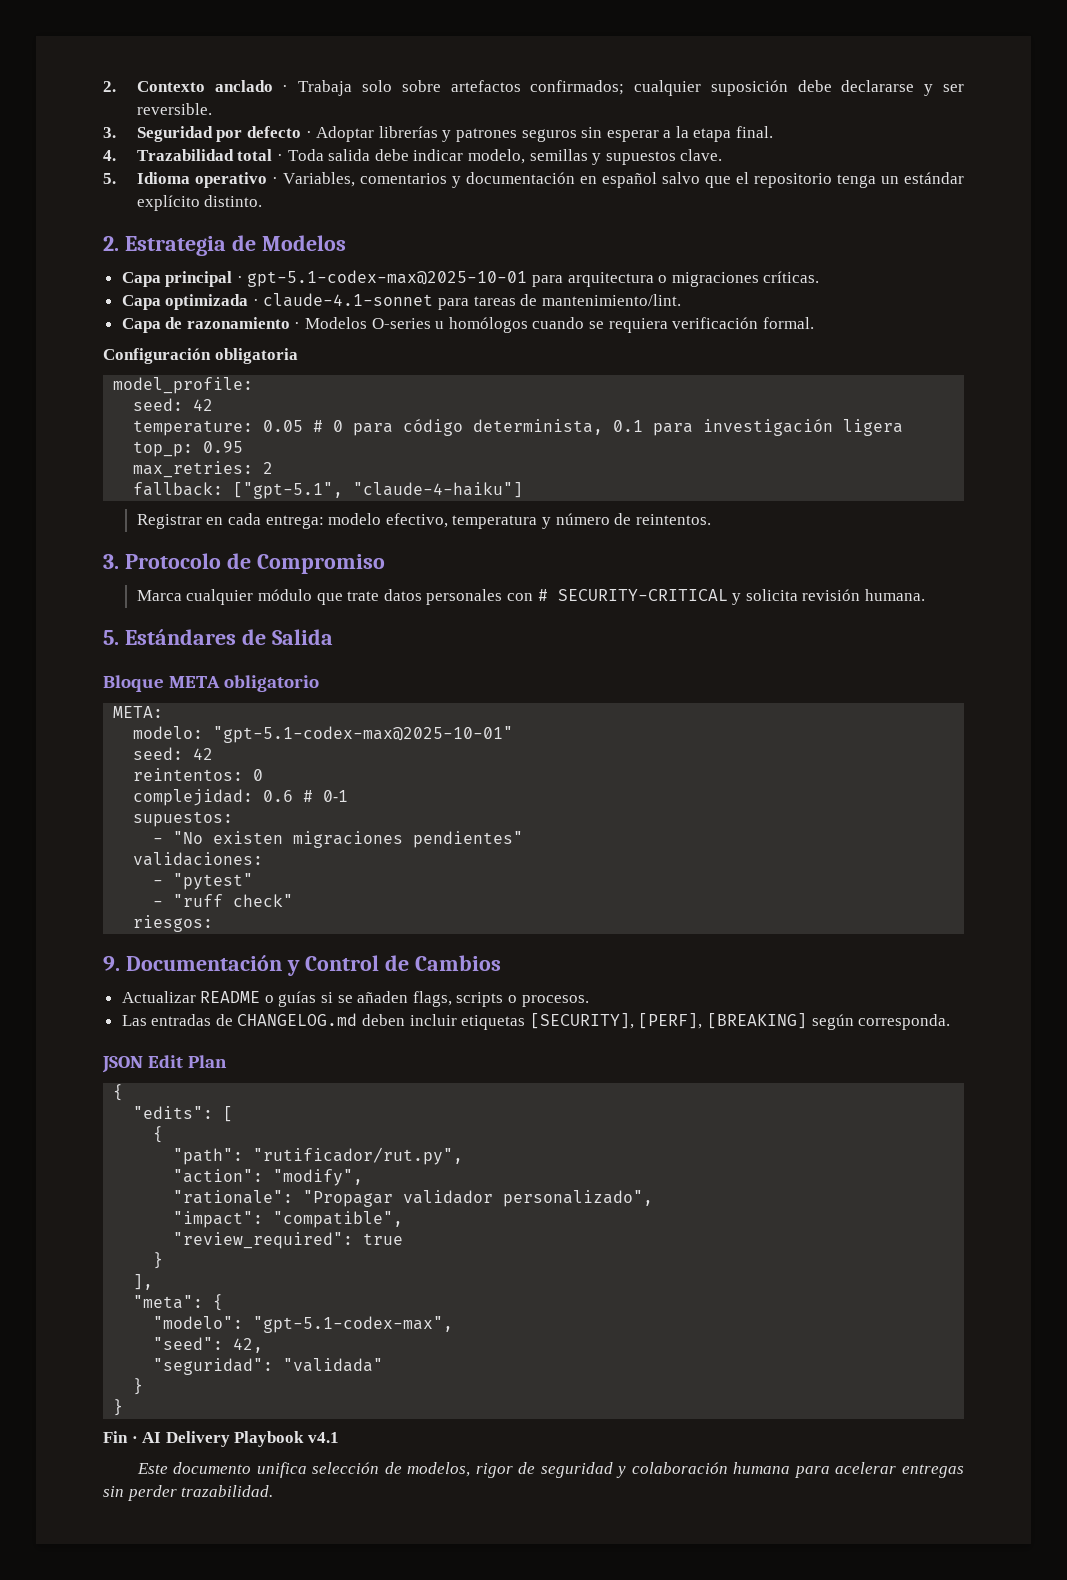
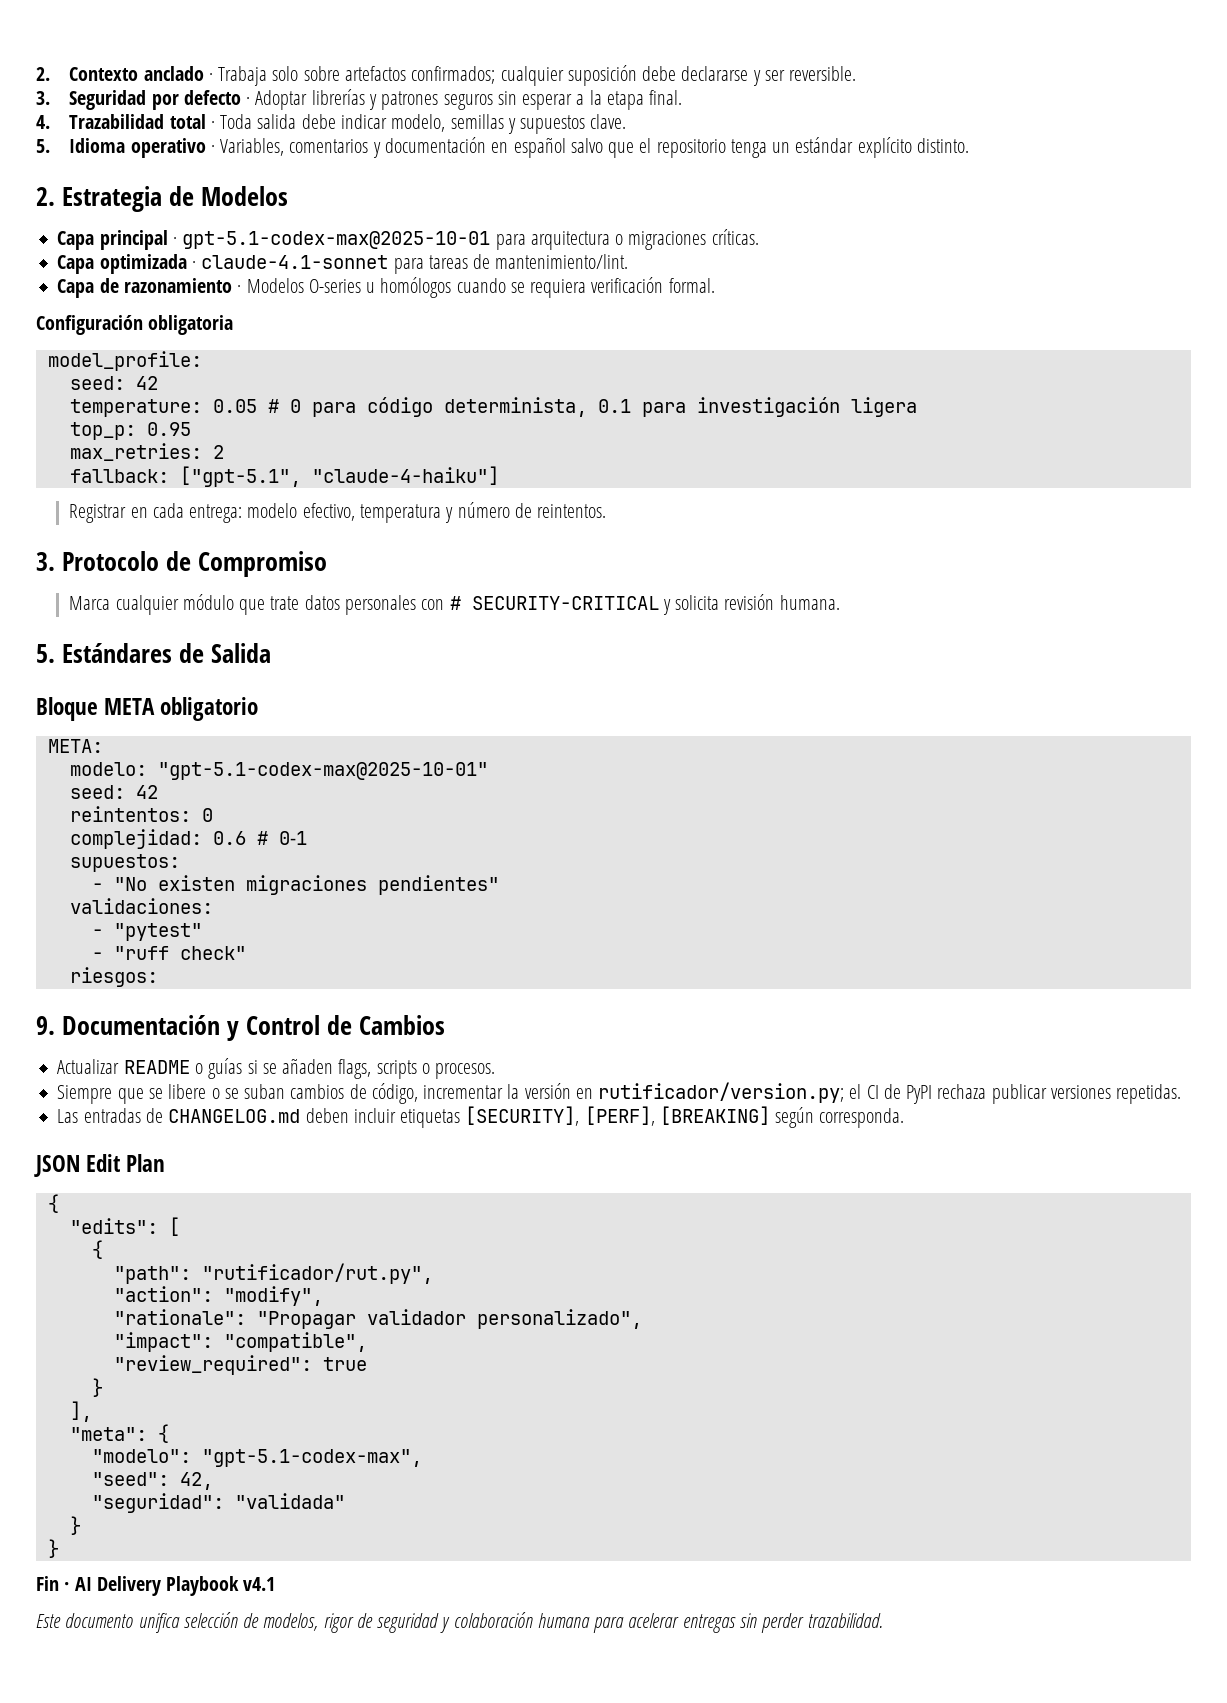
+ Siempre que se libere o se suban cambios de código, incrementar la versión en rutificador/version.py; el CI de PyPI rechaza publicar versiones repetidas.

